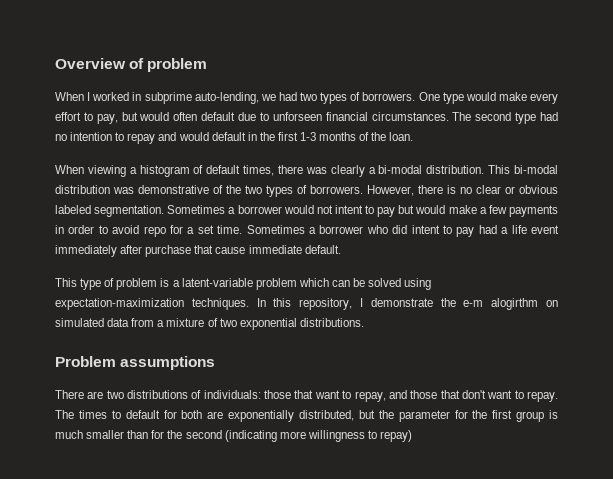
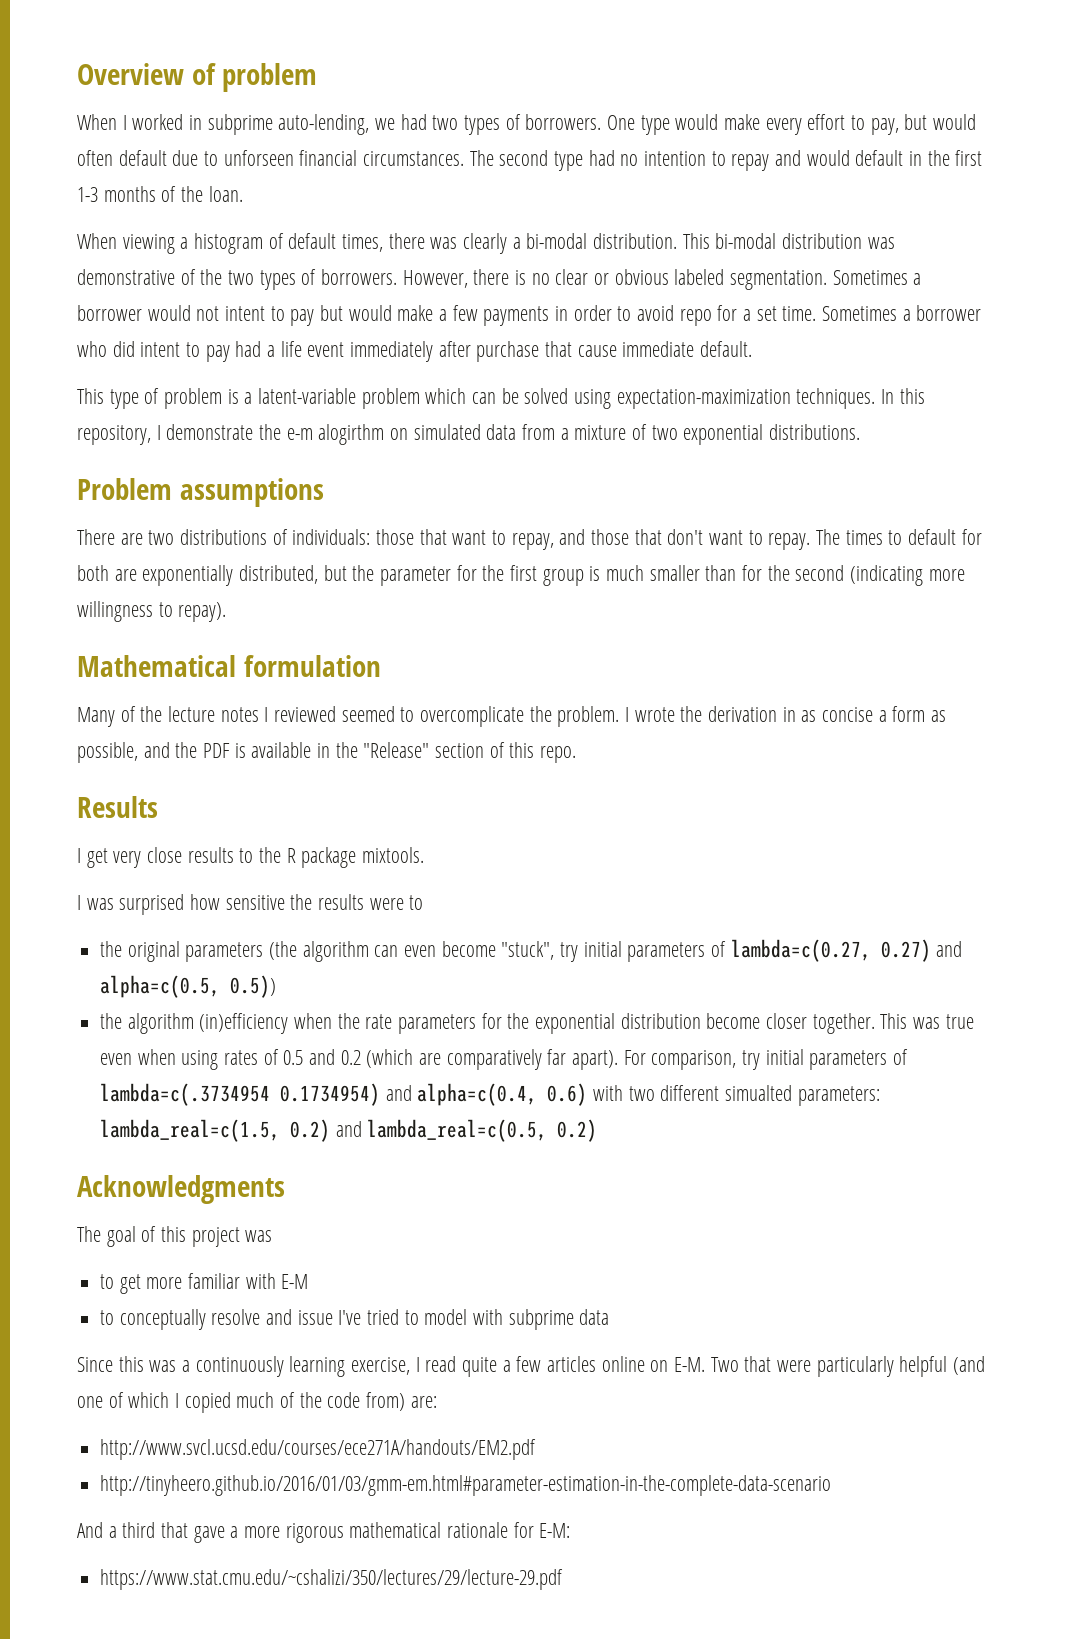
- The times to default for both are exponentially distributed, but the parameter for the first group is much smaller than for the second (indicating more willingness to repay)
+ The times to default for both are exponentially distributed, but the parameter for the first group is much smaller than for the second (indicating more willingness to repay).
+ Mathematical formulation
+ Many of the lecture notes I reviewed seemed to overcomplicate the problem. I wrote the derivation in as concise a form as possible, and the PDF is available in the "Release" section of this repo.
+ Results
+ I get very close results to the R package mixtools.
+ I was surprised how sensitive the results were to
+ the original parameters (the algorithm can even become "stuck", try initial parameters of lambda=c(0.27, 0.27) and alpha=c(0.5, 0.5))
+ the algorithm (in)efficiency when the rate parameters for the exponential distribution become closer together. This was true even when using rates of 0.5 and 0.2 (which are comparatively far apart). For comparison, try initial parameters of lambda=c(.3734954 0.1734954) and alpha=c(0.4, 0.6) with two different simualted parameters: lambda_real=c(1.5, 0.2) and lambda_real=c(0.5, 0.2)
+ Acknowledgments
+ The goal of this project was
+ to get more familiar with E-M
+ to conceptually resolve and issue I've tried to model with subprime data
+ Since this was a continuously learning exercise, I read quite a few articles online on E-M. Two that were particularly helpful (and one of which I copied much of the code from) are:
+ http://www.svcl.ucsd.edu/courses/ece271A/handouts/EM2.pdf
+ http://tinyheero.github.io/2016/01/03/gmm-em.html#parameter-estimation-in-the-complete-data-scenario
+ And a third that gave a more rigorous mathematical rationale for E-M:
+ https://www.stat.cmu.edu/~cshalizi/350/lectures/29/lecture-29.pdf

